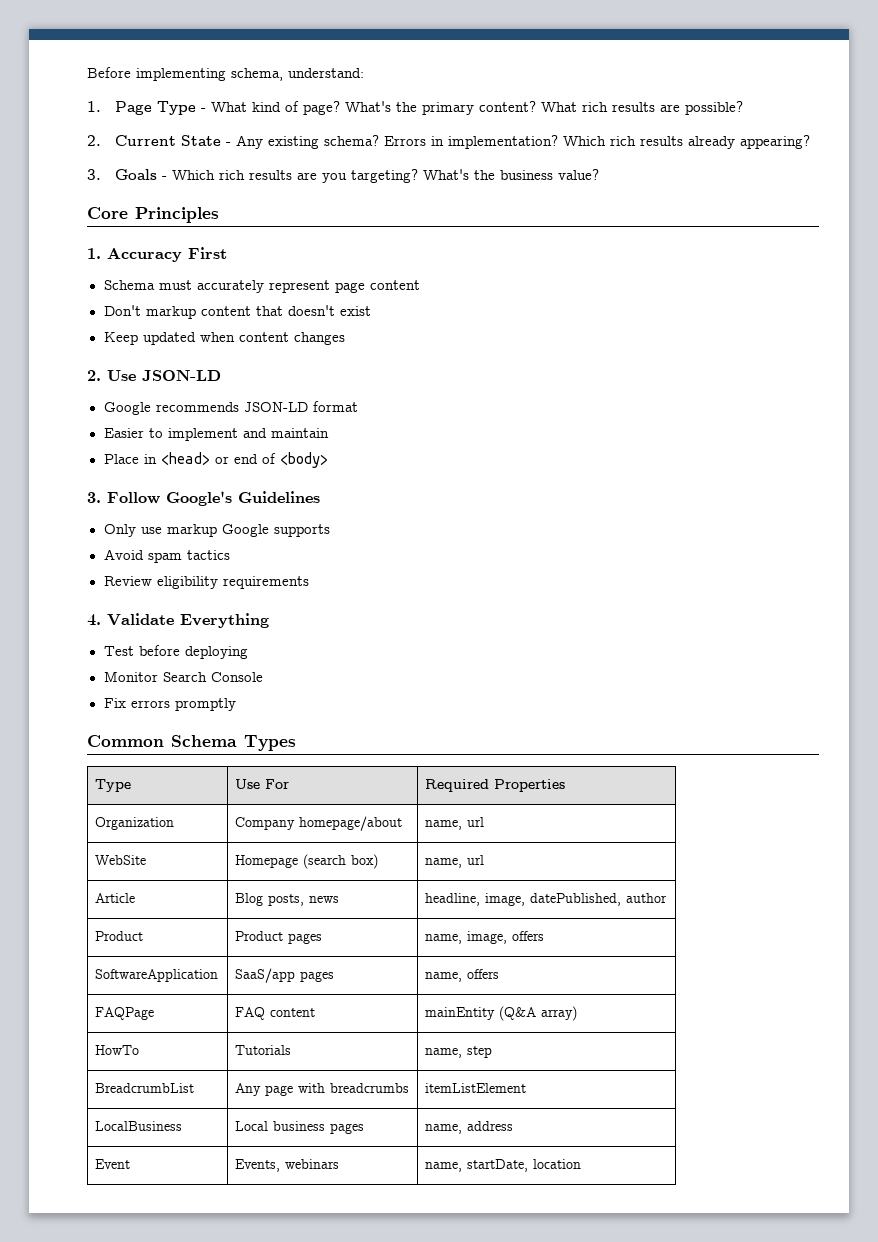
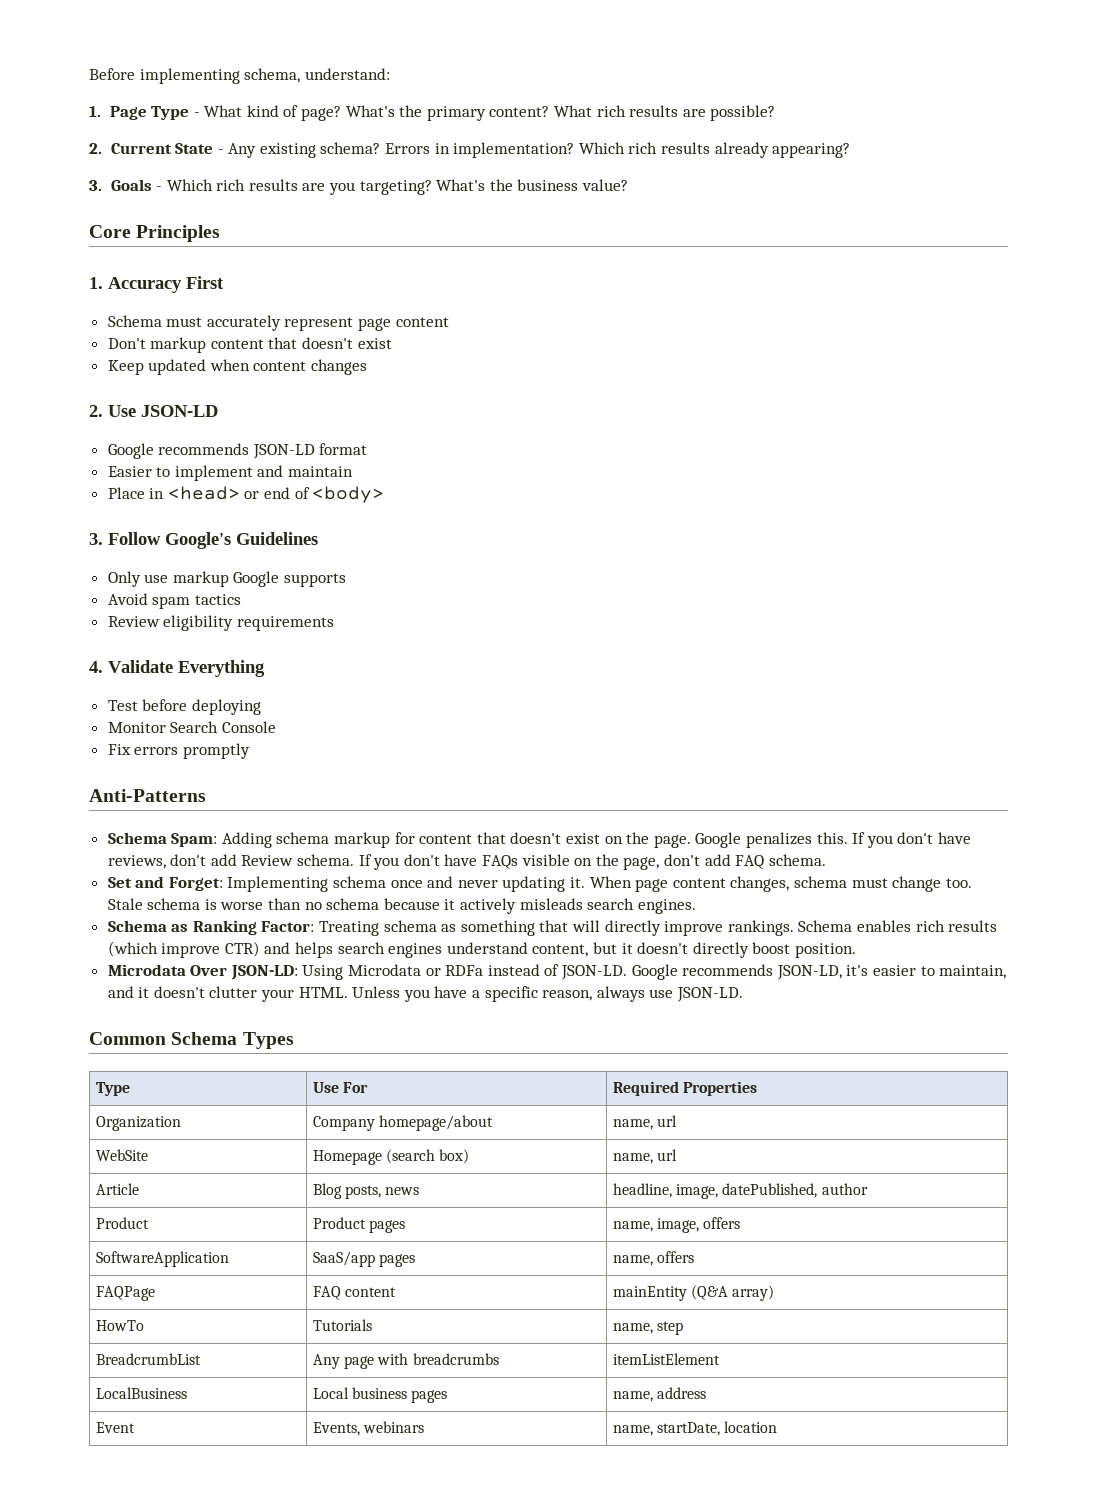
+ Anti-Patterns
+ Schema Spam: Adding schema markup for content that doesn't exist on the page. Google penalizes this. If you don't have reviews, don't add Review schema. If you don't have FAQs visible on the page, don't add FAQ schema.
+ Set and Forget: Implementing schema once and never updating it. When page content changes, schema must change too. Stale schema is worse than no schema because it actively misleads search engines.
+ Schema as Ranking Factor: Treating schema as something that will directly improve rankings. Schema enables rich results (which improve CTR) and helps search engines understand content, but it doesn't directly boost position.
+ Microdata Over JSON-LD: Using Microdata or RDFa instead of JSON-LD. Google recommends JSON-LD, it's easier to maintain, and it doesn't clutter your HTML. Unless you have a specific reason, always use JSON-LD.

